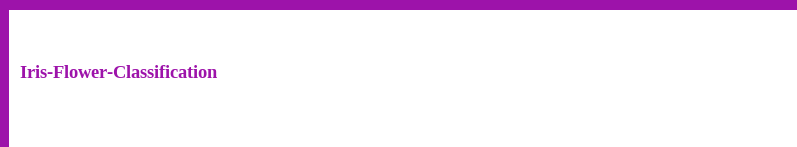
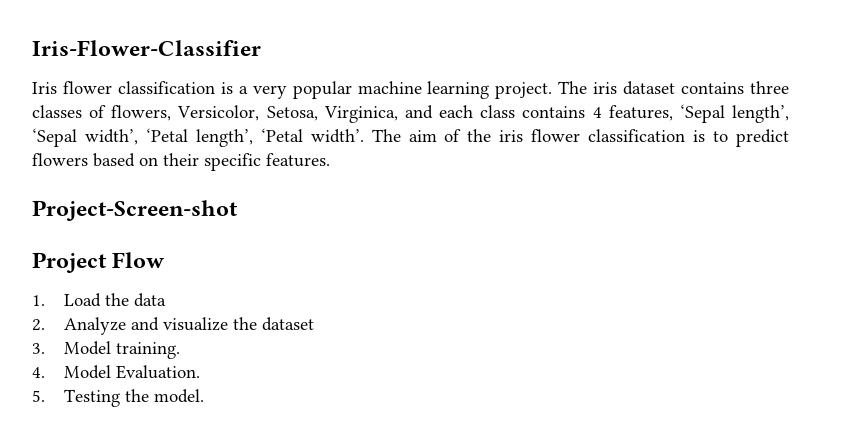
- Iris-Flower-Classification
+ Iris-Flower-Classifier
+ Iris flower classification is a very popular machine learning project. The iris dataset contains three classes of flowers, Versicolor, Setosa, Virginica, and each class contains 4 features, ‘Sepal length’, ‘Sepal width’, ‘Petal length’, ‘Petal width’. The aim of the iris flower classification is to predict flowers based on their specific features.
+ Project-Screen-shot
+ Project Flow
+ 1. Load the data
+ 2. Analyze and visualize the dataset
+ 3. Model training.
+ 4. Model Evaluation.
+ 5. Testing the model.

